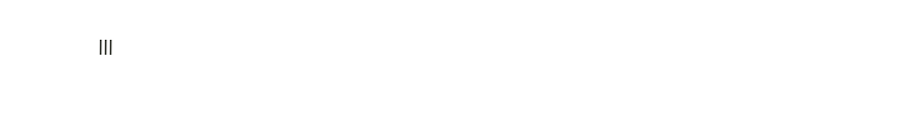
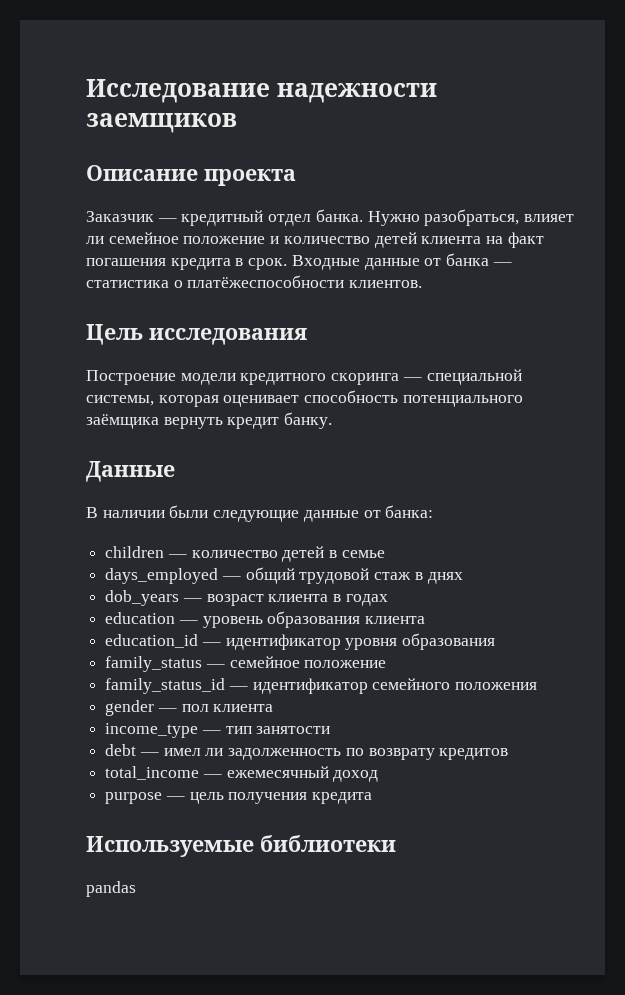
- lll
+ Исследование надежности заемщиков
+ Описание проекта
+ Заказчик — кредитный отдел банка. Нужно разобраться, влияет ли семейное положение и количество детей клиента на факт погашения кредита в срок. Входные данные от банка — статистика о платёжеспособности клиентов.
+ Цель исследования
+ Построение модели кредитного скоринга — специальной системы, которая оценивает способность потенциального заёмщика вернуть кредит банку.
+ Данные
+ В наличии были следующие данные от банка:
+ children — количество детей в семье
+ days_employed — общий трудовой стаж в днях
+ dob_years — возраст клиента в годах
+ education — уровень образования клиента
+ education_id — идентификатор уровня образования
+ family_status — семейное положение
+ family_status_id — идентификатор семейного положения
+ gender — пол клиента
+ income_type — тип занятости
+ debt — имел ли задолженность по возврату кредитов
+ total_income — ежемесячный доход
+ purpose — цель получения кредита
+ Используемые библиотеки
+ pandas

